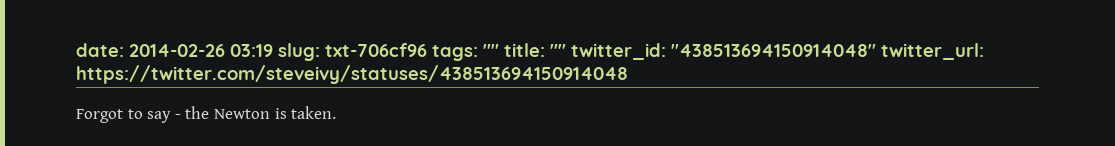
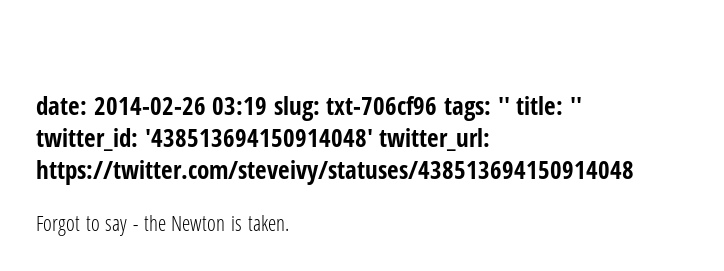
- date: 2014-02-26 03:19 slug: txt-706cf96 tags: "" title: "" twitter_id: "438513694150914048" twitter_url: https://twitter.com/steveivy/statuses/438513694150914048
+ date: 2014-02-26 03:19 slug: txt-706cf96 tags: '' title: '' twitter_id: '438513694150914048' twitter_url: https://twitter.com/steveivy/statuses/438513694150914048

